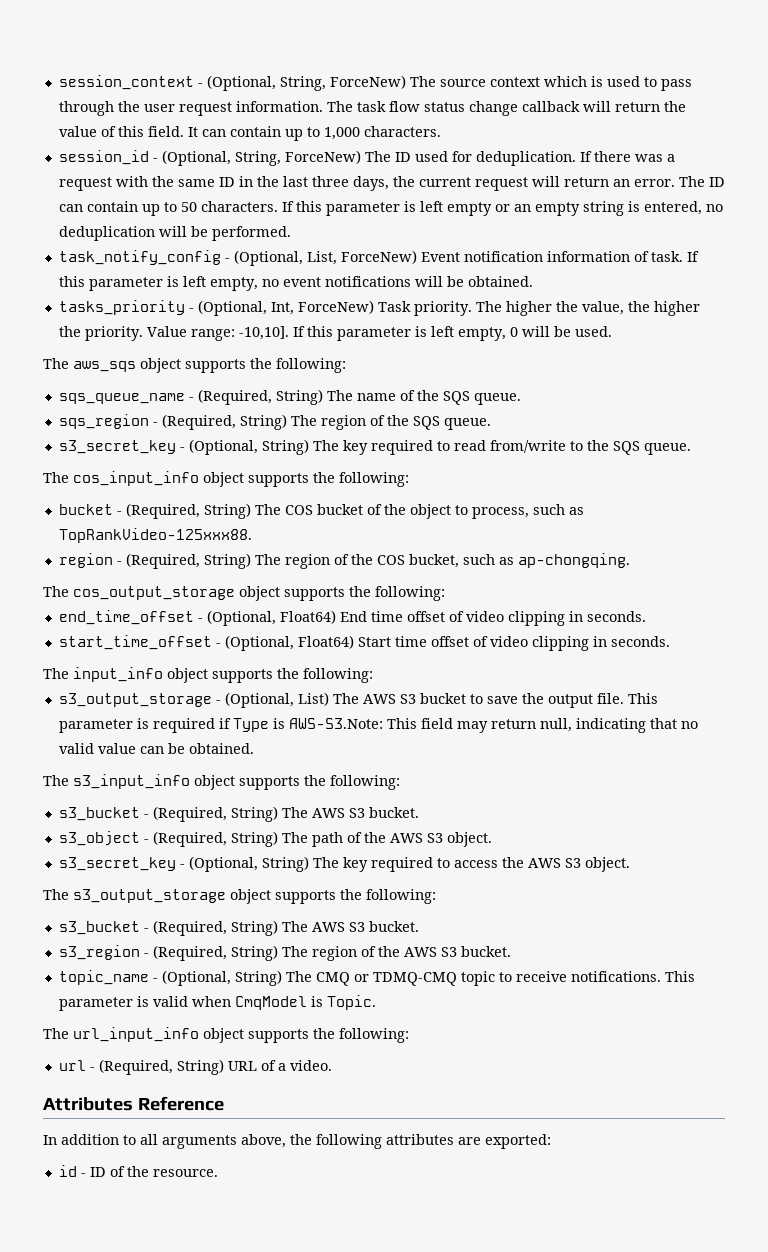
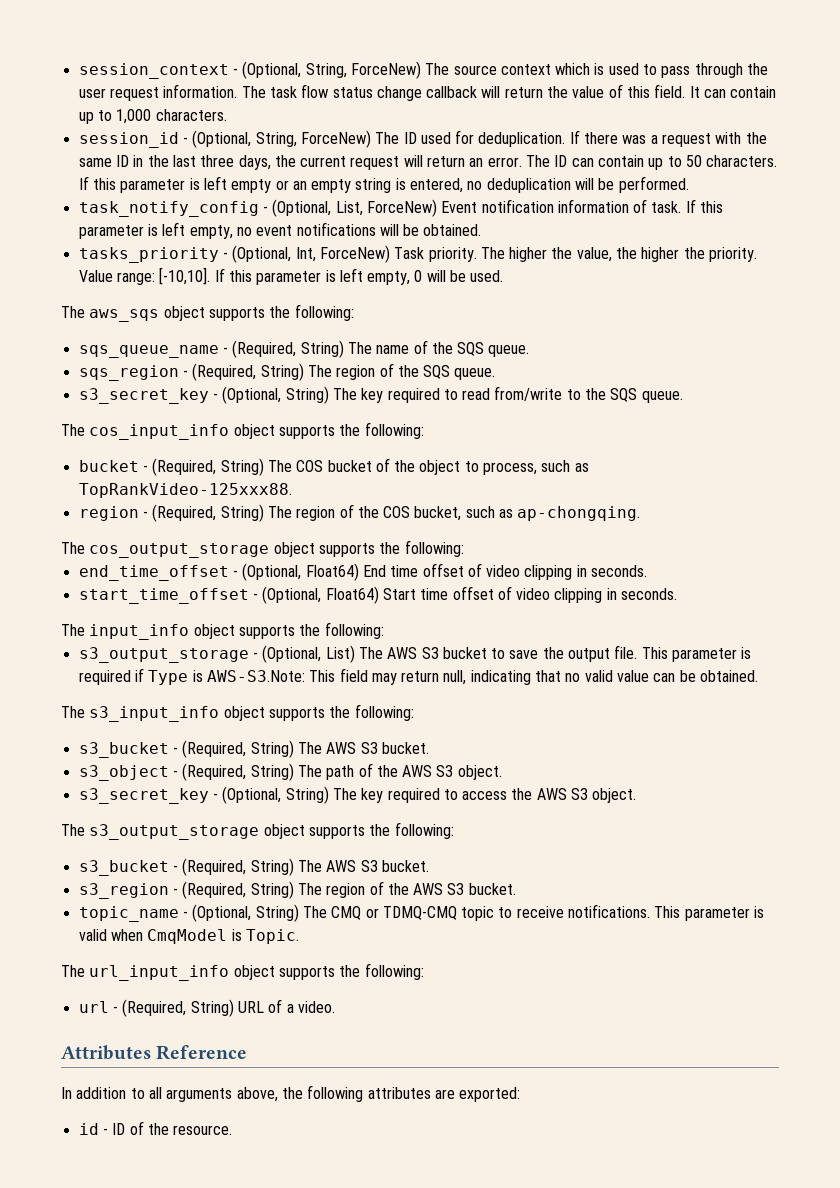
- Value range: -10,10].
+ Value range: [-10,10].

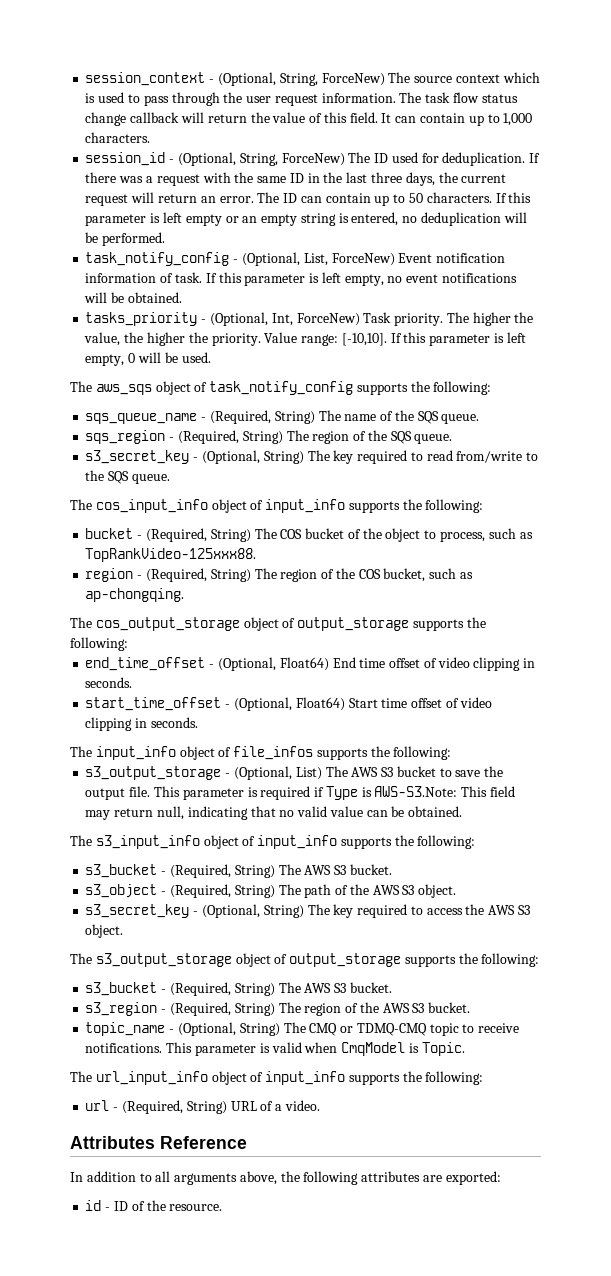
- The aws_sqs object supports the following:
+ The aws_sqs object of task_notify_config supports the following:
- The cos_input_info object supports the following:
+ The cos_input_info object of input_info supports the following:
- The cos_output_storage object supports the following:
+ The cos_output_storage object of output_storage supports the following:
- The input_info object supports the following:
+ The input_info object of file_infos supports the following:
- The s3_input_info object supports the following:
+ The s3_input_info object of input_info supports the following:
- The s3_output_storage object supports the following:
+ The s3_output_storage object of output_storage supports the following:
- The url_input_info object supports the following:
+ The url_input_info object of input_info supports the following:

